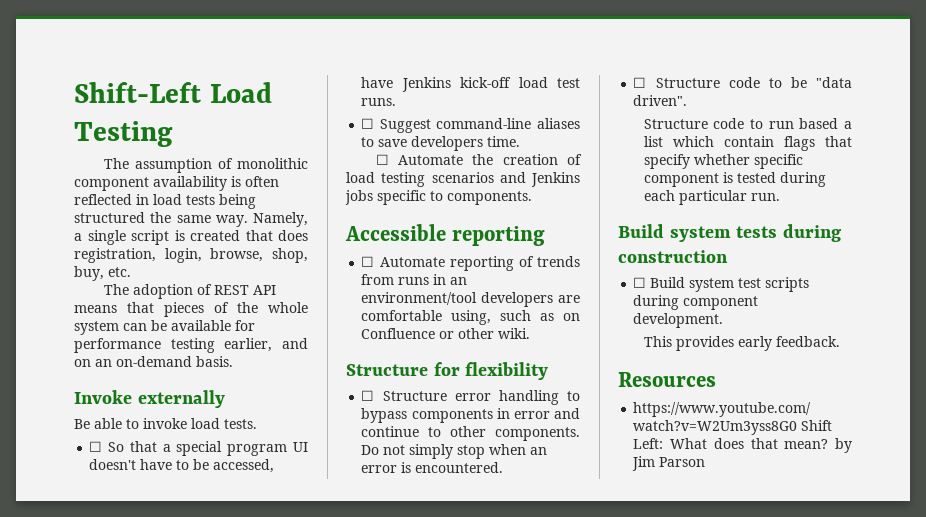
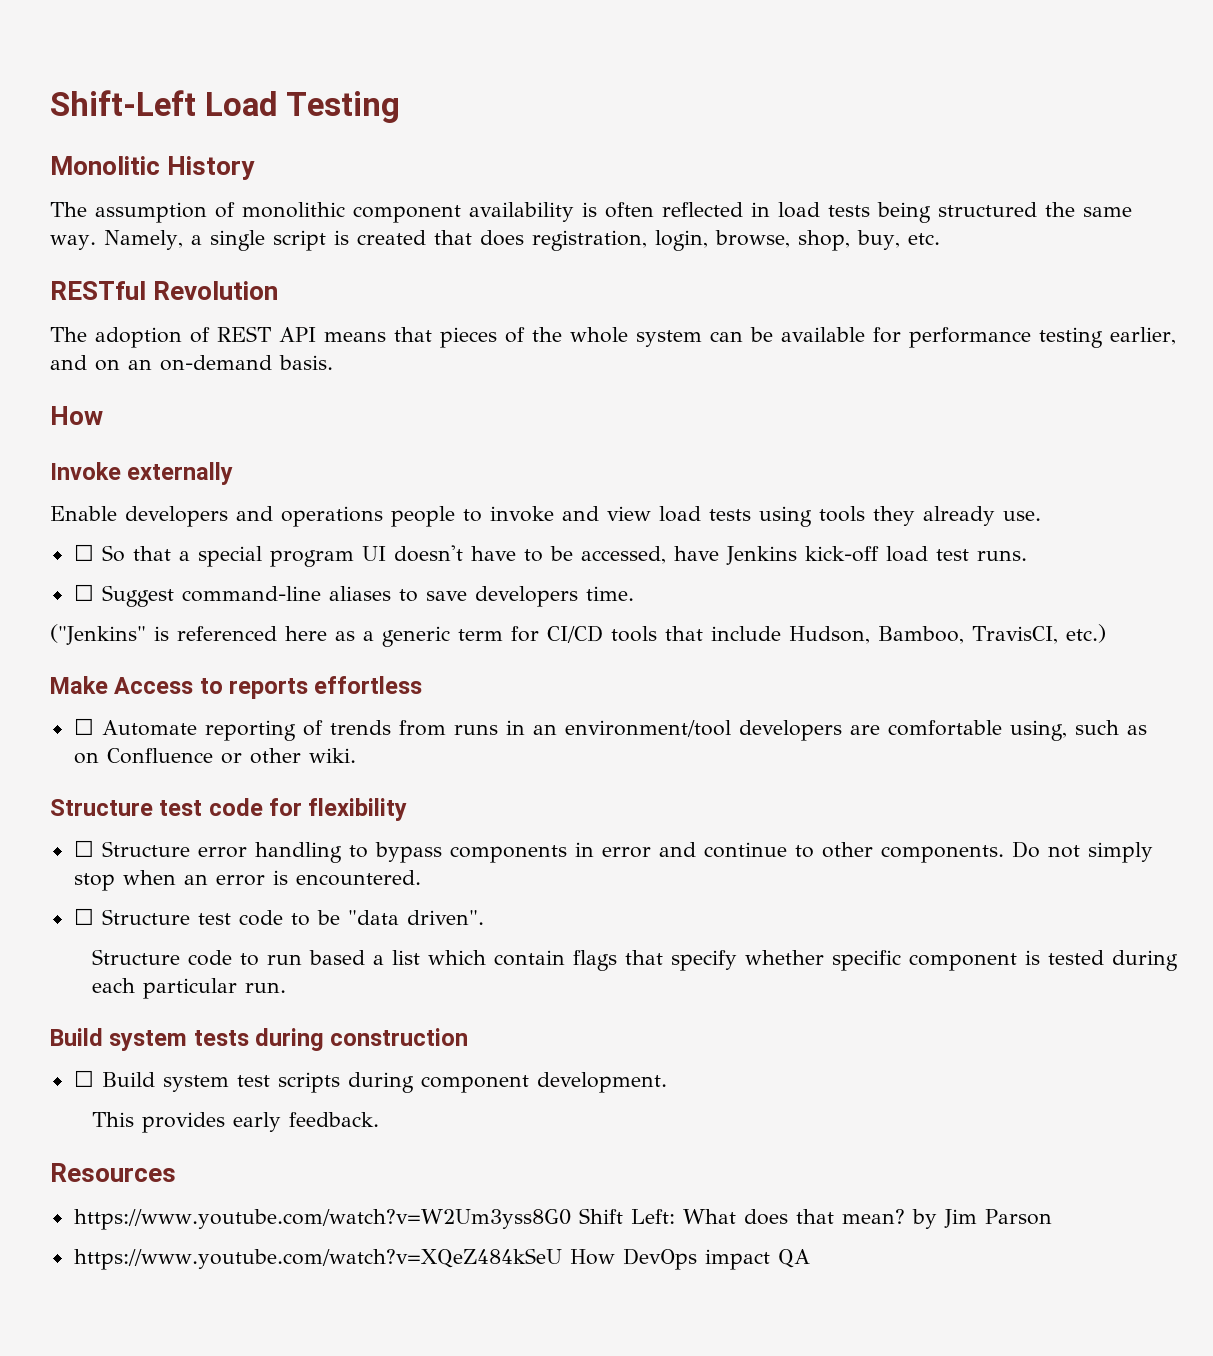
+ Monolitic History
+ RESTful Revolution
  The adoption of REST API means that pieces of the whole system can be available for performance testing earlier, and on an on-demand basis.
+ How
- Be able to invoke load tests.
+ Enable developers and operations people to invoke and view load tests using tools they already use.
- ☐ Automate the creation of load testing scenarios and Jenkins jobs specific to components.
- Accessible reporting
+ ("Jenkins" is referenced here as a generic term for CI/CD tools that include Hudson, Bamboo, TravisCI, etc.)
+ Make Access to reports effortless
- Structure for flexibility
+ Structure test code for flexibility
- ☐ Structure code to be "data driven".
+ ☐ Structure test code to be "data driven".
+ https://www.youtube.com/watch?v=XQeZ484kSeU How DevOps impact QA

